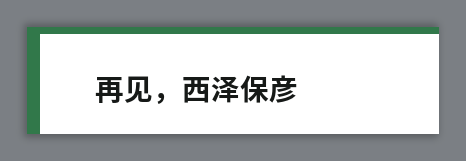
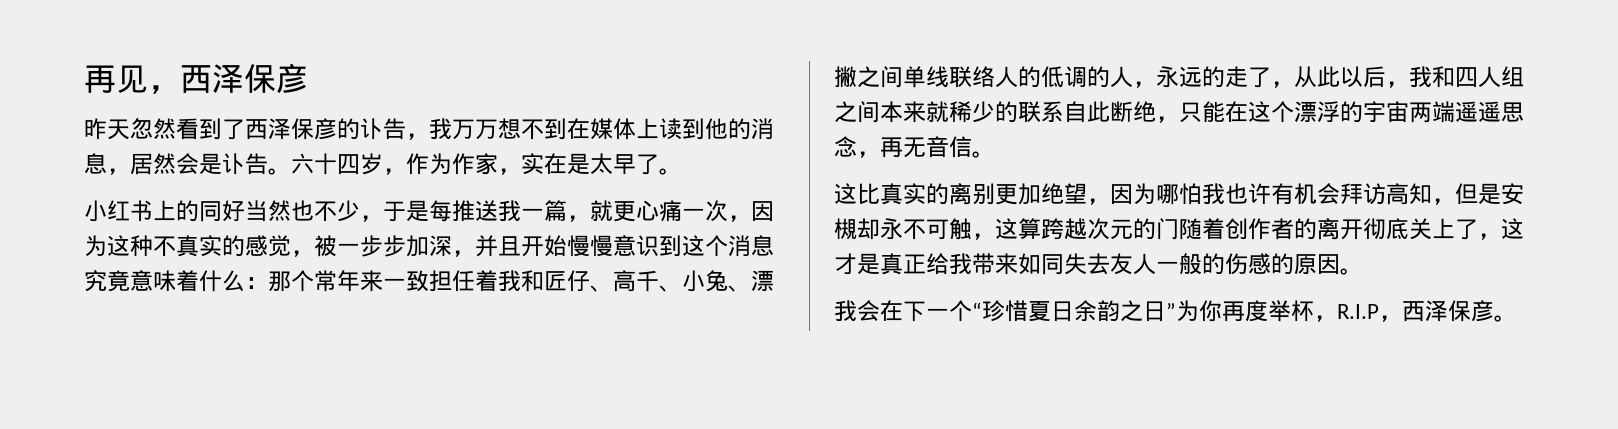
+ 昨天忽然看到了西泽保彦的讣告，我万万想不到在媒体上读到他的消息，居然会是讣告。六十四岁，作为作家，实在是太早了。
+ 小红书上的同好当然也不少，于是每推送我一篇，就更心痛一次，因为这种不真实的感觉，被一步步加深，并且开始慢慢意识到这个消息究竟意味着什么：那个常年来一致担任着我和匠仔、高千、小兔、漂撇之间单线联络人的低调的人，永远的走了，从此以后，我和四人组之间本来就稀少的联系自此断绝，只能在这个漂浮的宇宙两端遥遥思念，再无音信。
+ 这比真实的离别更加绝望，因为哪怕我也许有机会拜访高知，但是安槻却永不可触，这算跨越次元的门随着创作者的离开彻底关上了，这才是真正给我带来如同失去友人一般的伤感的原因。
+ 我会在下一个“珍惜夏日余韵之日”为你再度举杯，R.I.P，西泽保彦。

